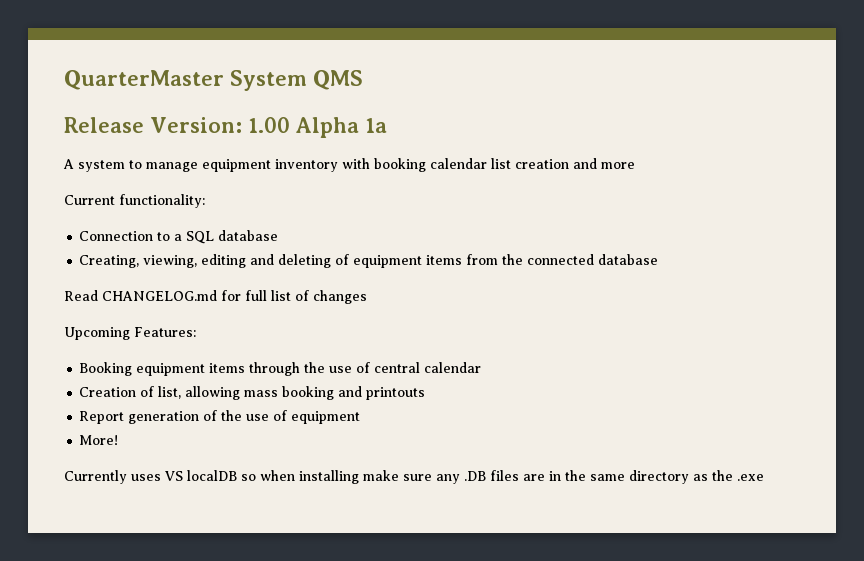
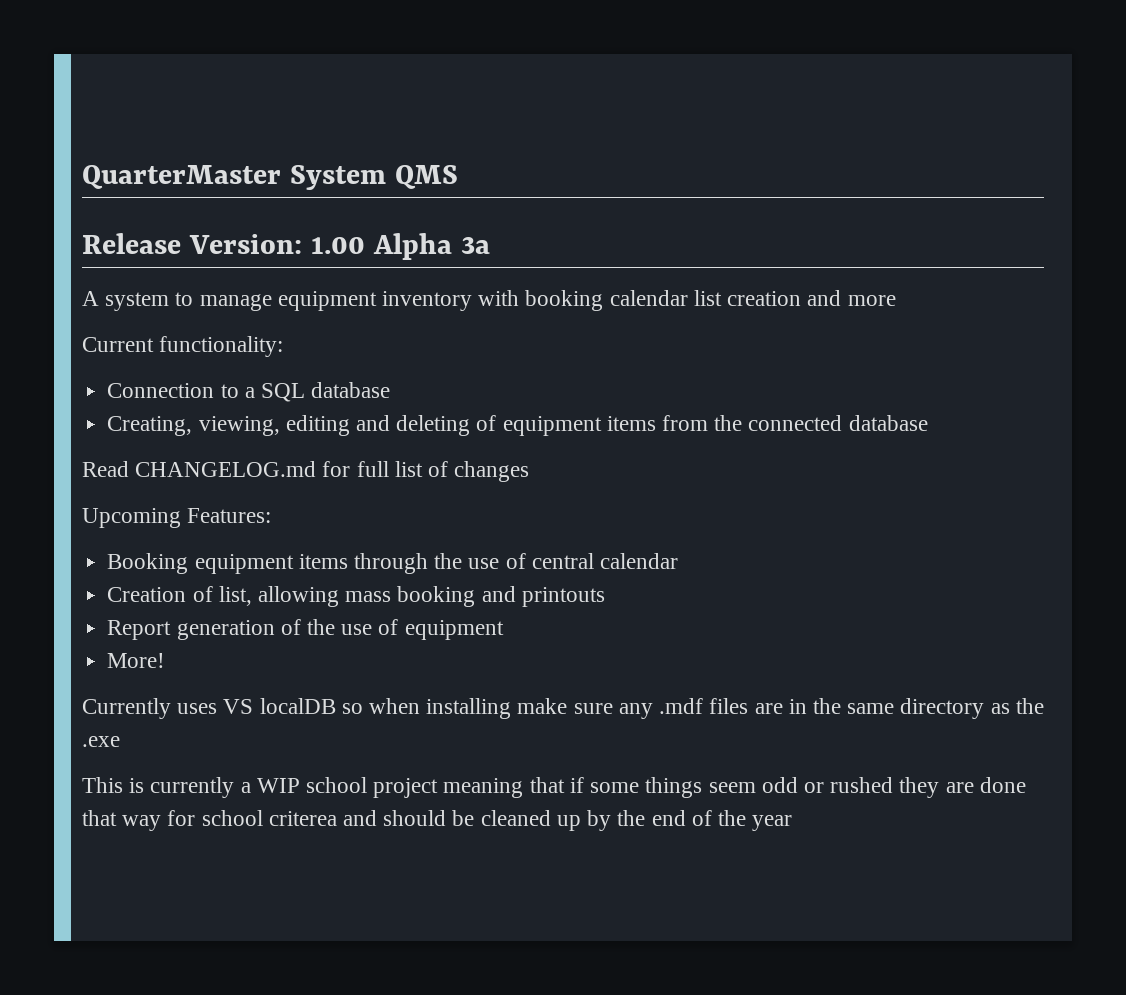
- Release Version: 1.00 Alpha 1a
+ Release Version: 1.00 Alpha 3a
- Currently uses VS localDB so when installing make sure any .DB files are in the same directory as the .exe
+ Currently uses VS localDB so when installing make sure any .mdf files are in the same directory as the .exe
+ This is currently a WIP school project meaning that if some things seem odd or rushed they are done that way for school criterea and should be cleaned up by the end of the year

